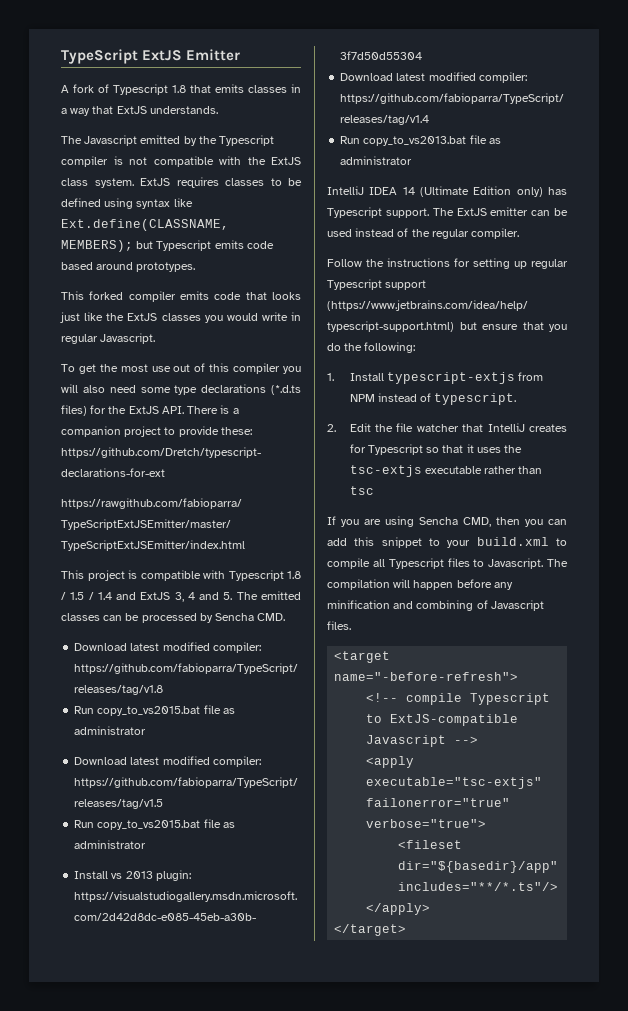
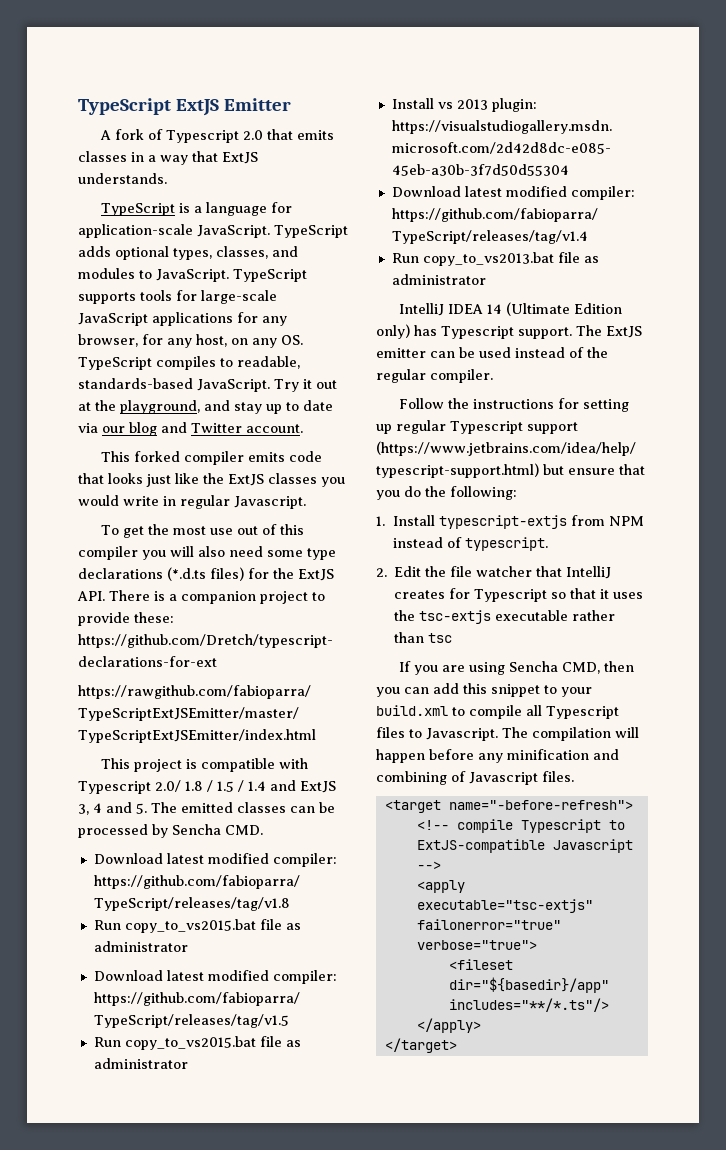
- A fork of Typescript 1.8 that emits classes in a way that ExtJS understands.
+ A fork of Typescript 2.0 that emits classes in a way that ExtJS understands.
- The Javascript emitted by the Typescript compiler is not compatible with the ExtJS class system. ExtJS requires classes to be defined using syntax like Ext.define(CLASSNAME, MEMBERS); but Typescript emits code based around prototypes.
+ TypeScript is a language for application-scale JavaScript. TypeScript adds optional types, classes, and modules to JavaScript. TypeScript supports tools for large-scale JavaScript applications for any browser, for any host, on any OS. TypeScript compiles to readable, standards-based JavaScript. Try it out at the playground, and stay up to date via our blog and Twitter account.
- This project is compatible with Typescript 1.8 / 1.5 / 1.4 and ExtJS 3, 4 and 5. The emitted classes can be processed by Sencha CMD.
+ This project is compatible with Typescript 2.0/ 1.8 / 1.5 / 1.4 and ExtJS 3, 4 and 5. The emitted classes can be processed by Sencha CMD.

